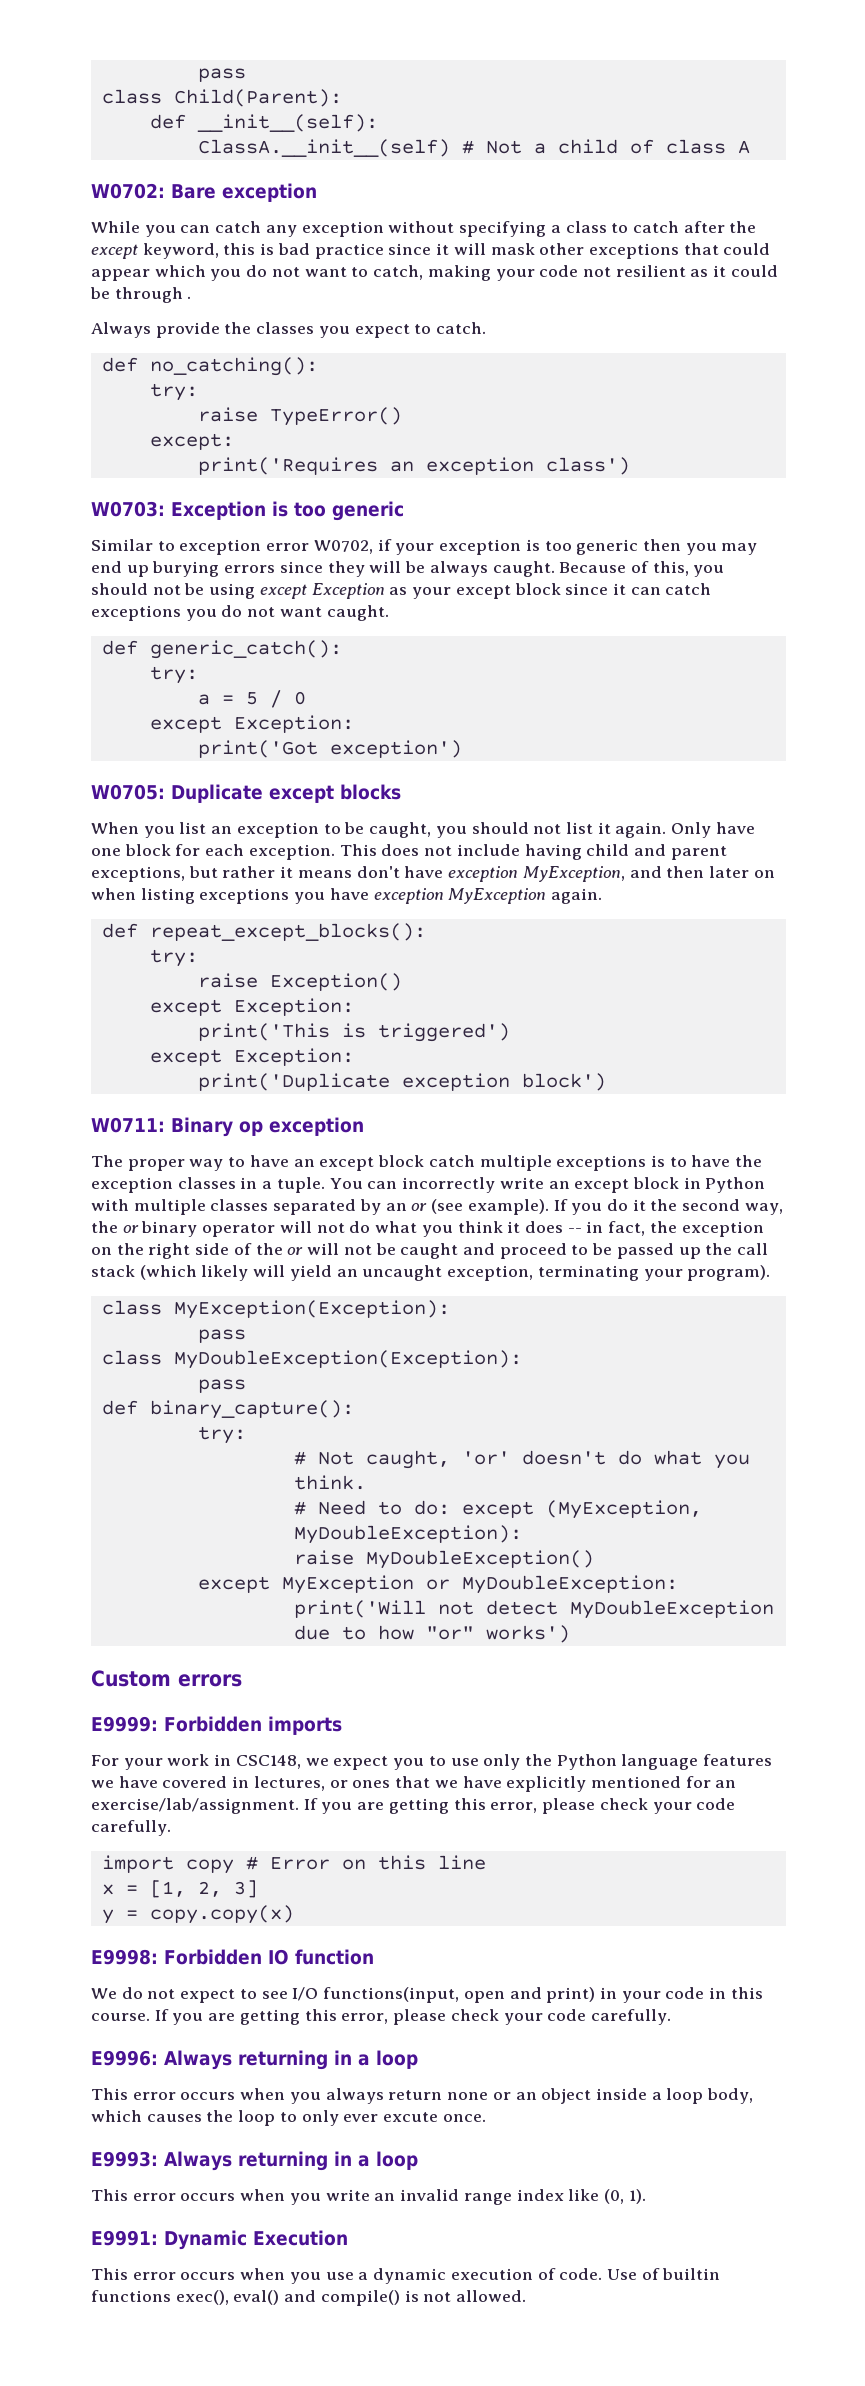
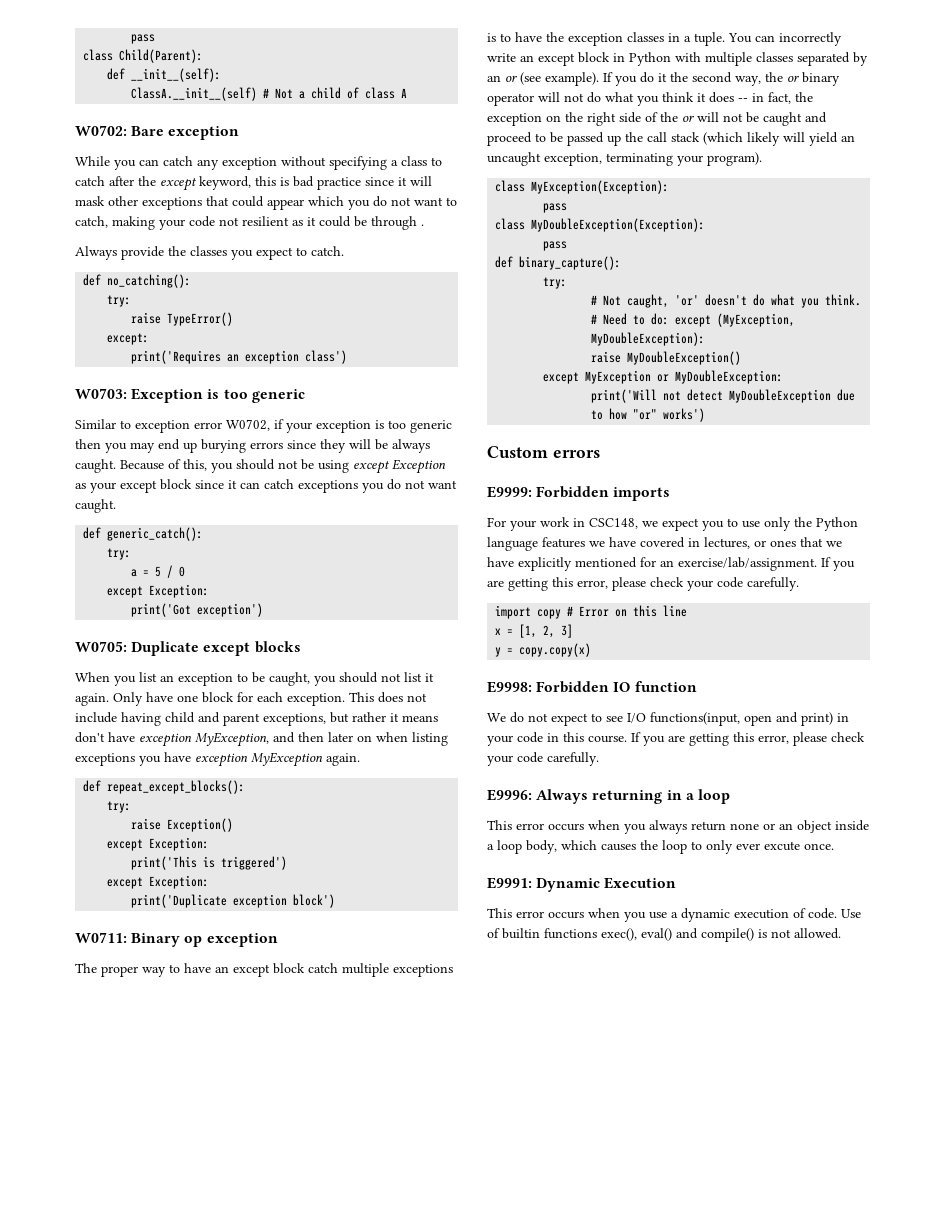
- E9993: Always returning in a loop
- This error occurs when you write an invalid range index like (0, 1).

